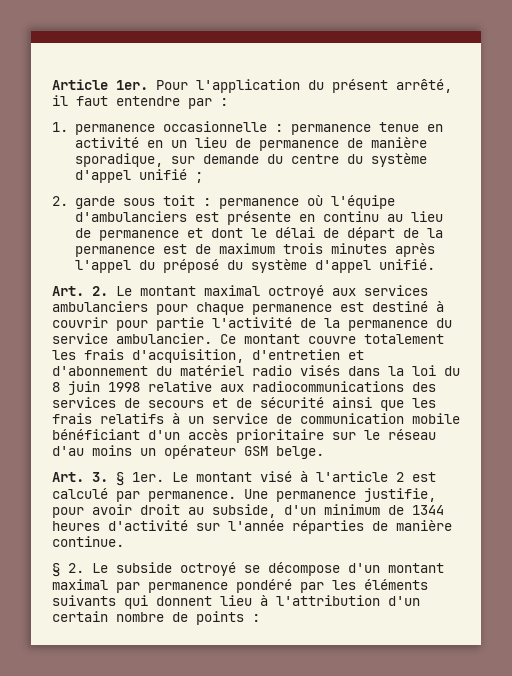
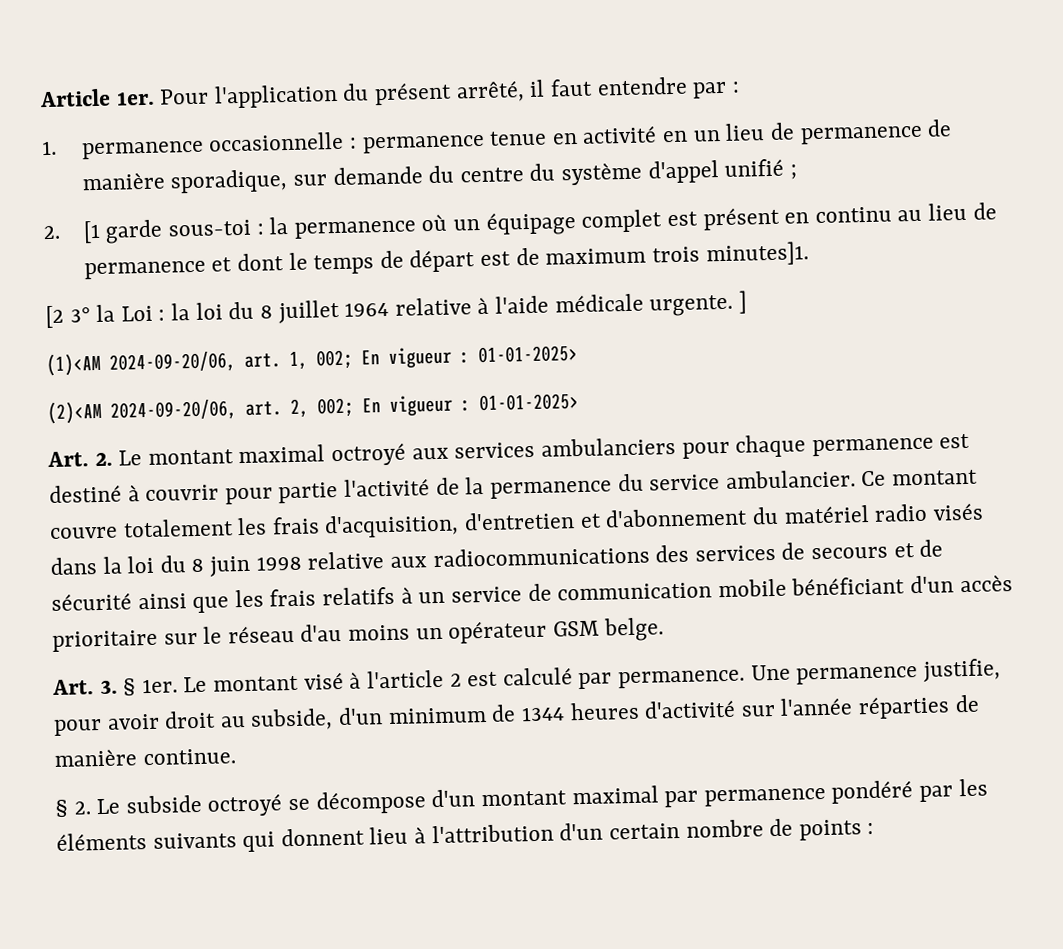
- 2. garde sous toit : permanence où l'équipe d'ambulanciers est présente en continu au lieu de permanence et dont le délai de départ de la permanence est de maximum trois minutes après l'appel du préposé du système d'appel unifié.
+ 2. [1 garde sous-toi : la permanence où un équipage complet est présent en continu au lieu de permanence et dont le temps de départ est de maximum trois minutes]1.
+ [2 3° la Loi : la loi du 8 juillet 1964 relative à l'aide médicale urgente. ]
+ (1)<AM 2024-09-20/06, art. 1, 002; En vigueur : 01-01-2025>
+ (2)<AM 2024-09-20/06, art. 2, 002; En vigueur : 01-01-2025>

